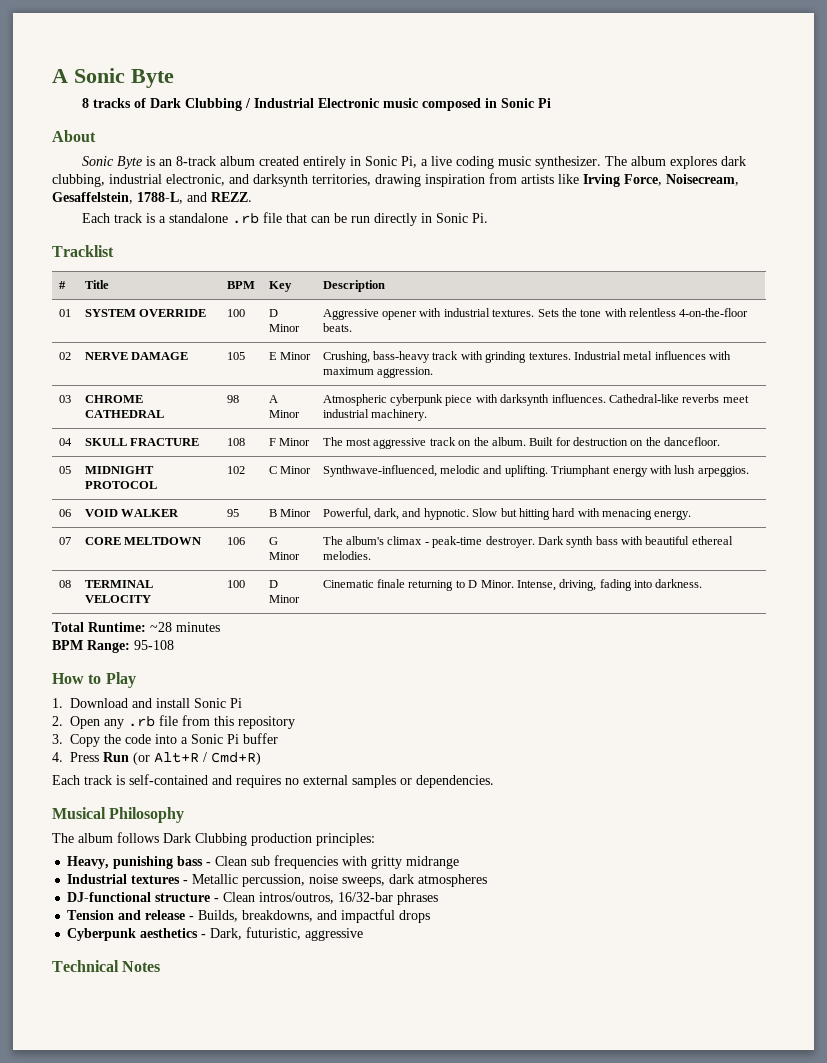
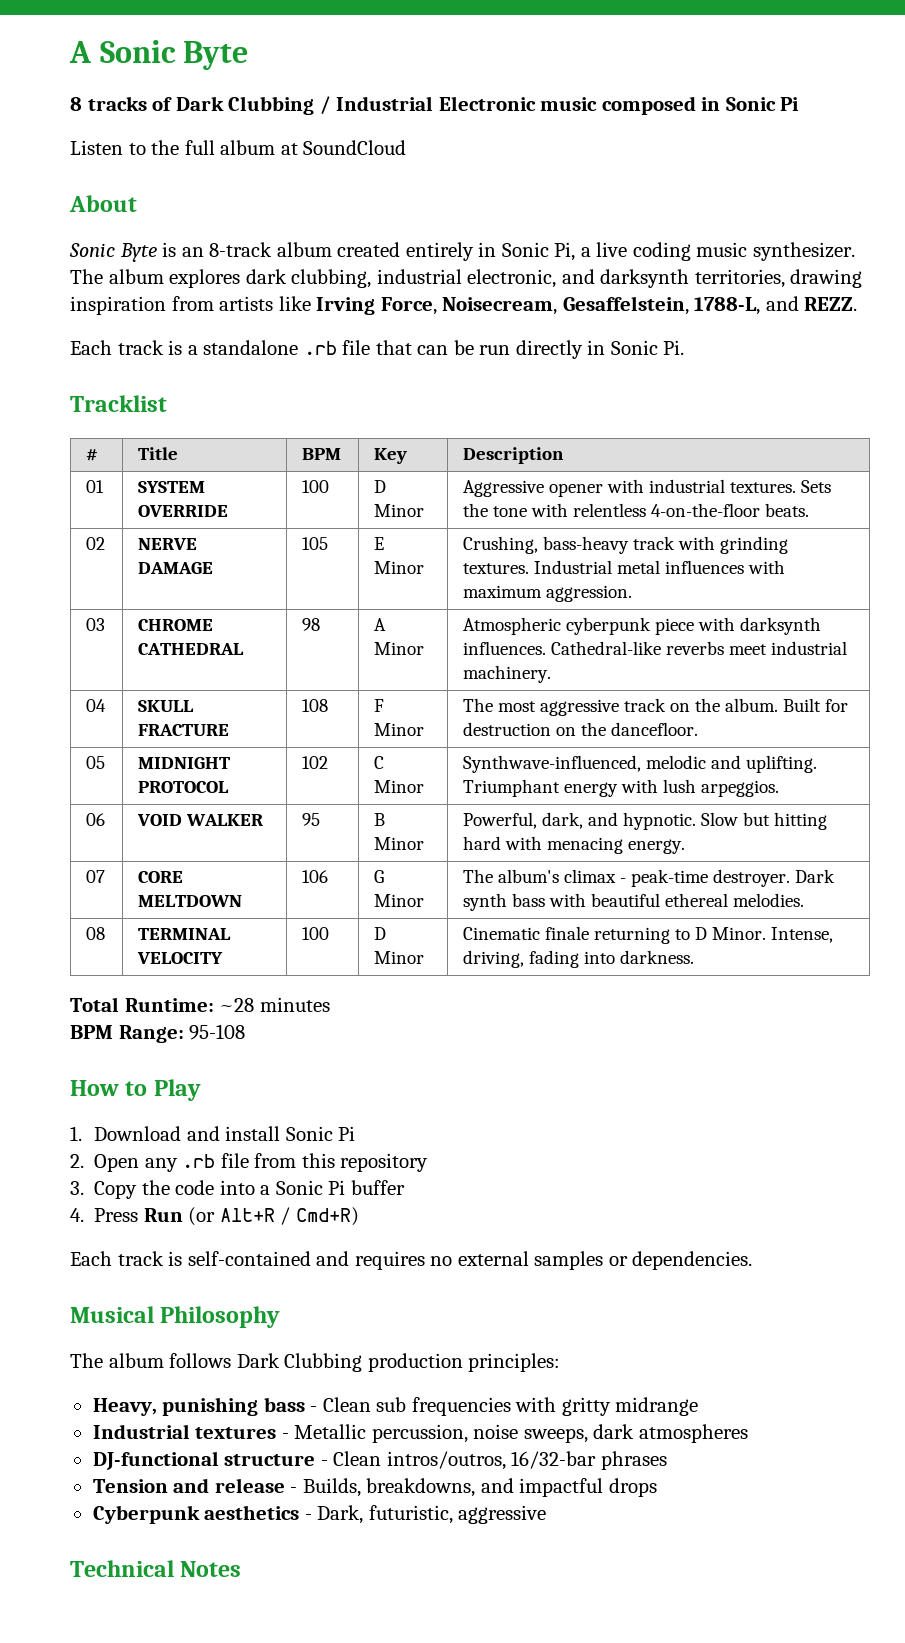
+ Listen to the full album at SoundCloud

